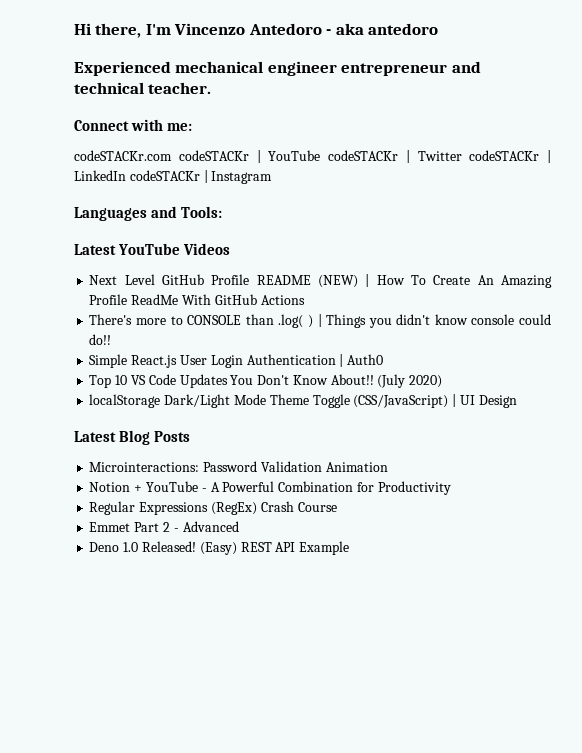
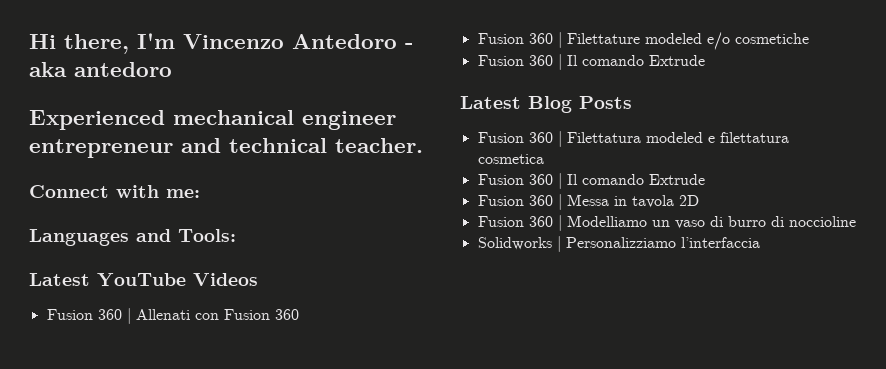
- codeSTACKr.com codeSTACKr | YouTube codeSTACKr | Twitter codeSTACKr | LinkedIn codeSTACKr | Instagram
- Next Level GitHub Profile README (NEW) | How To Create An Amazing Profile ReadMe With GitHub Actions
- There's more to CONSOLE than .log( ) | Things you didn't know console could do!!
- Simple React.js User Login Authentication | Auth0
- Top 10 VS Code Updates You Don't Know About!! (July 2020)
- localStorage Dark/Light Mode Theme Toggle (CSS/JavaScript) | UI Design
+ Fusion 360 | Allenati con Fusion 360
+ Fusion 360 | Filettature modeled e/o cosmetiche
+ Fusion 360 | Il comando Extrude
  Latest Blog Posts
- Microinteractions: Password Validation Animation
- Notion + YouTube - A Powerful Combination for Productivity
- Regular Expressions (RegEx) Crash Course
- Emmet Part 2 - Advanced
- Deno 1.0 Released! (Easy) REST API Example
+ Fusion 360 | Filettatura modeled e filettatura cosmetica
+ Fusion 360 | Il comando Extrude
+ Fusion 360 | Messa in tavola 2D
+ Fusion 360 | Modelliamo un vaso di burro di noccioline
+ Solidworks | Personalizziamo l’interfaccia

